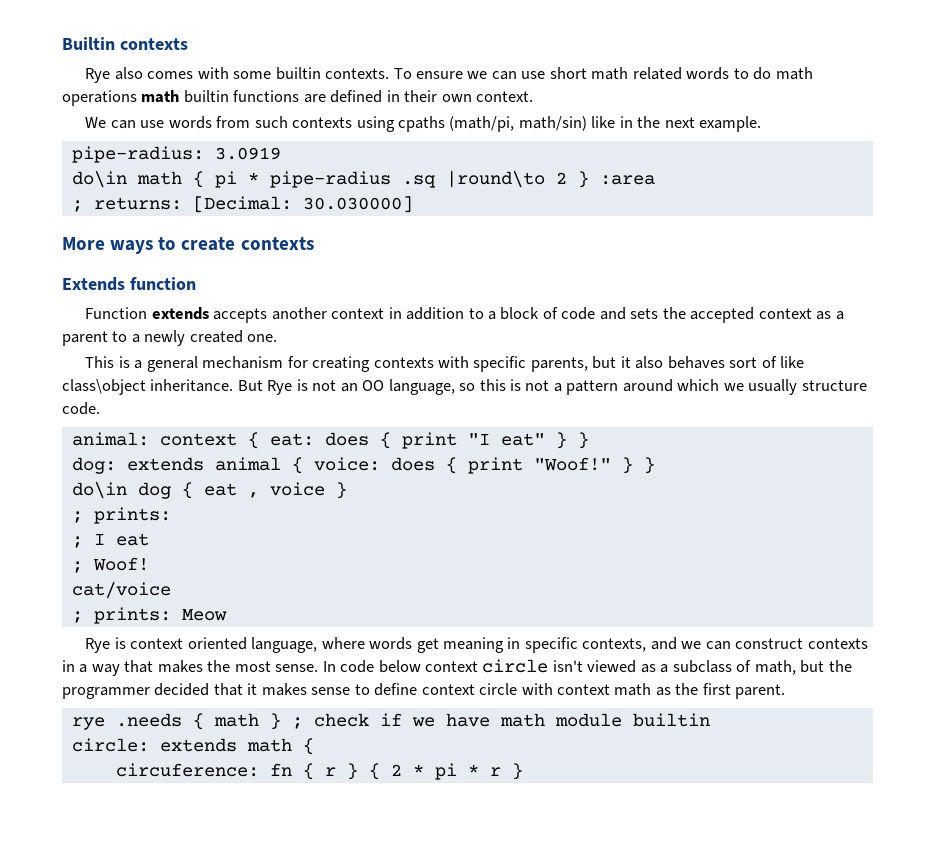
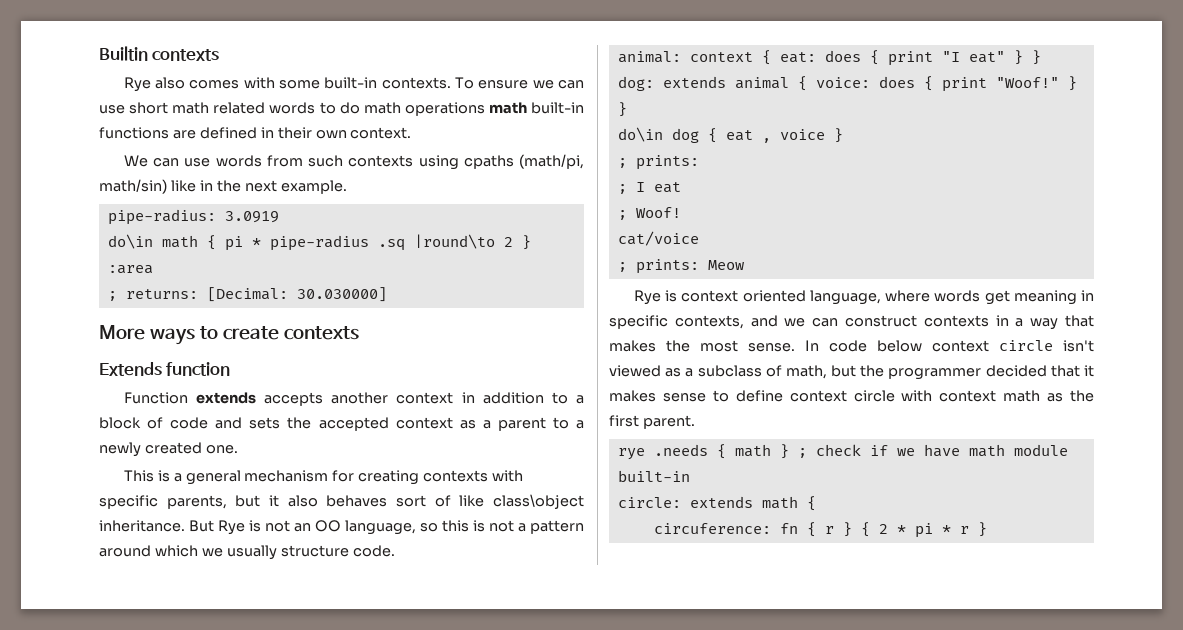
- Rye also comes with some builtin contexts.
+ Rye also comes with some built-in contexts.
- To ensure we can use short math related words to do math operations math builtin functions are defined in their own context.
+ To ensure we can use short math related words to do math operations math built-in functions are defined in their own context.
- rye .needs { math } ; check if we have math module builtin
+ rye .needs { math } ; check if we have math module built-in

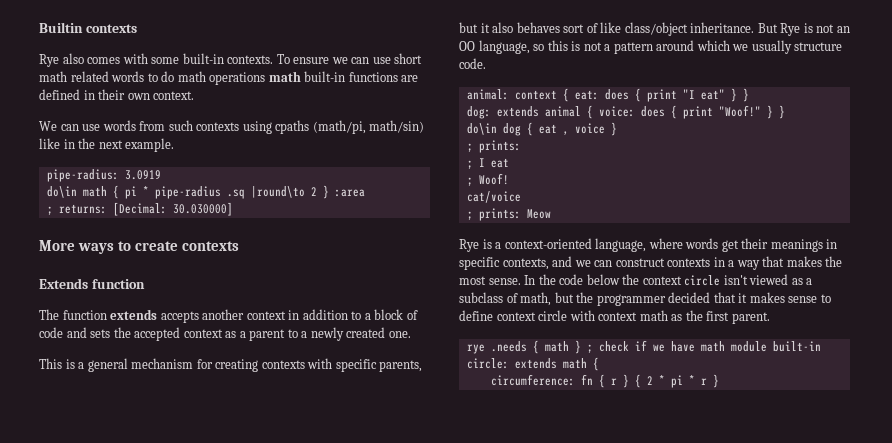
- Function extends accepts another context in addition to a block of code and sets the accepted context as a parent to a newly created one.
+ The function extends accepts another context in addition to a block of code and sets the accepted context as a parent to a newly created one.
- This is a general mechanism for creating contexts with specific parents, but it also behaves sort of like class\object inheritance.
+ This is a general mechanism for creating contexts with specific parents, but it also behaves sort of like class/object inheritance.
- Rye is context oriented language, where words get meaning in specific contexts, and we can construct contexts in a way that makes the most sense.
+ Rye is a context-oriented language, where words get their meanings in specific contexts, and we can construct contexts in a way that makes the most sense.
- In code below context circle isn't viewed as a subclass of math, but the programmer decided that it makes sense to define context circle with context math as the first parent.
+ In the code below the context circle isn't viewed as a subclass of math, but the programmer decided that it makes sense to define context circle with context math as the first parent.
- circuference: fn { r } { 2 * pi * r }
+ circumference: fn { r } { 2 * pi * r }

